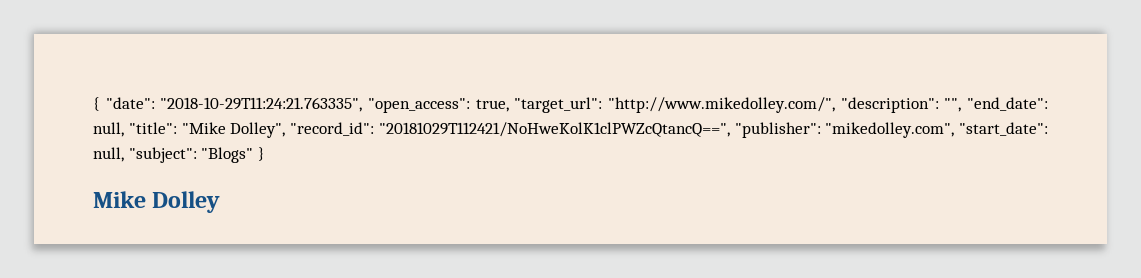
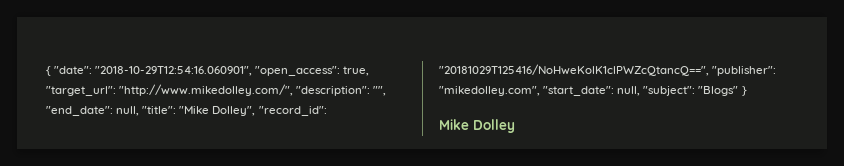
- { "date": "2018-10-29T11:24:21.763335", "open_access": true, "target_url": "http://www.mikedolley.com/", "description": "", "end_date": null, "title": "Mike Dolley", "record_id": "20181029T112421/NoHweKolK1clPWZcQtancQ==", "publisher": "mikedolley.com", "start_date": null, "subject": "Blogs" }
+ { "date": "2018-10-29T12:54:16.060901", "open_access": true, "target_url": "http://www.mikedolley.com/", "description": "", "end_date": null, "title": "Mike Dolley", "record_id": "20181029T125416/NoHweKolK1clPWZcQtancQ==", "publisher": "mikedolley.com", "start_date": null, "subject": "Blogs" }

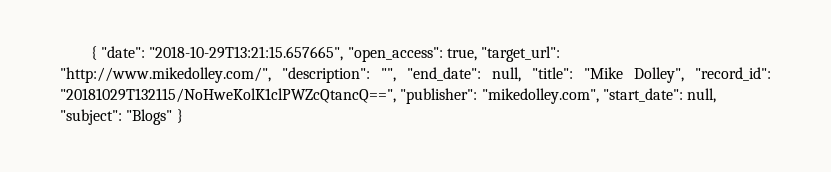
- { "date": "2018-10-29T12:54:16.060901", "open_access": true, "target_url": "http://www.mikedolley.com/", "description": "", "end_date": null, "title": "Mike Dolley", "record_id": "20181029T125416/NoHweKolK1clPWZcQtancQ==", "publisher": "mikedolley.com", "start_date": null, "subject": "Blogs" }
+ { "date": "2018-10-29T13:21:15.657665", "open_access": true, "target_url": "http://www.mikedolley.com/", "description": "", "end_date": null, "title": "Mike Dolley", "record_id": "20181029T132115/NoHweKolK1clPWZcQtancQ==", "publisher": "mikedolley.com", "start_date": null, "subject": "Blogs" }
- Mike Dolley

